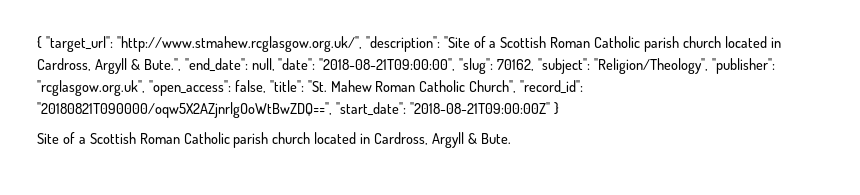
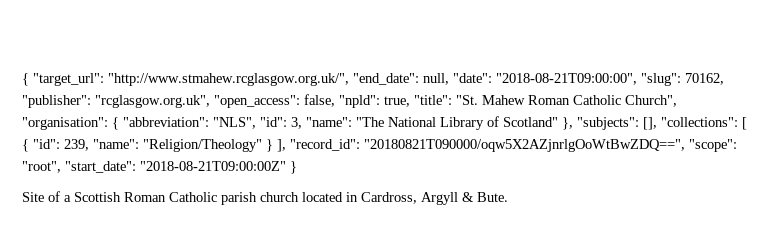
- { "target_url": "http://www.stmahew.rcglasgow.org.uk/", "description": "Site of a Scottish Roman Catholic parish church located in Cardross, Argyll & Bute.", "end_date": null, "date": "2018-08-21T09:00:00", "slug": 70162, "subject": "Religion/Theology", "publisher": "rcglasgow.org.uk", "open_access": false, "title": "St. Mahew Roman Catholic Church", "record_id": "20180821T090000/oqw5X2AZjnrlgOoWtBwZDQ==", "start_date": "2018-08-21T09:00:00Z" }
+ { "target_url": "http://www.stmahew.rcglasgow.org.uk/", "end_date": null, "date": "2018-08-21T09:00:00", "slug": 70162, "publisher": "rcglasgow.org.uk", "open_access": false, "npld": true, "title": "St. Mahew Roman Catholic Church", "organisation": { "abbreviation": "NLS", "id": 3, "name": "The National Library of Scotland" }, "subjects": [], "collections": [ { "id": 239, "name": "Religion/Theology" } ], "record_id": "20180821T090000/oqw5X2AZjnrlgOoWtBwZDQ==", "scope": "root", "start_date": "2018-08-21T09:00:00Z" }

